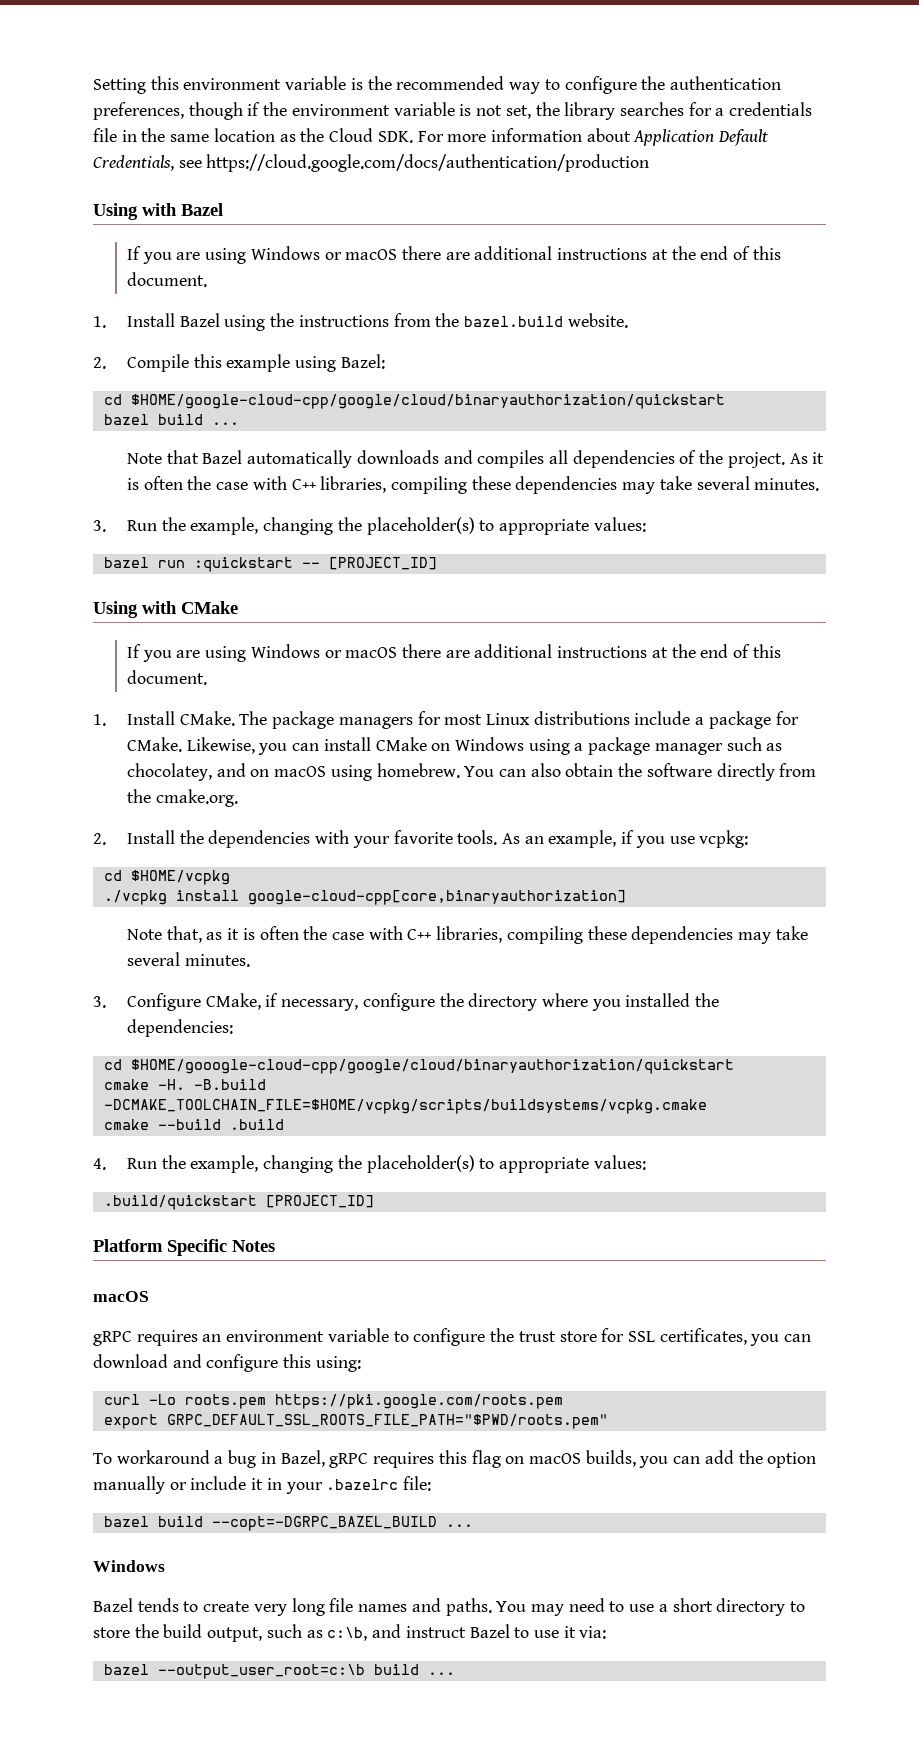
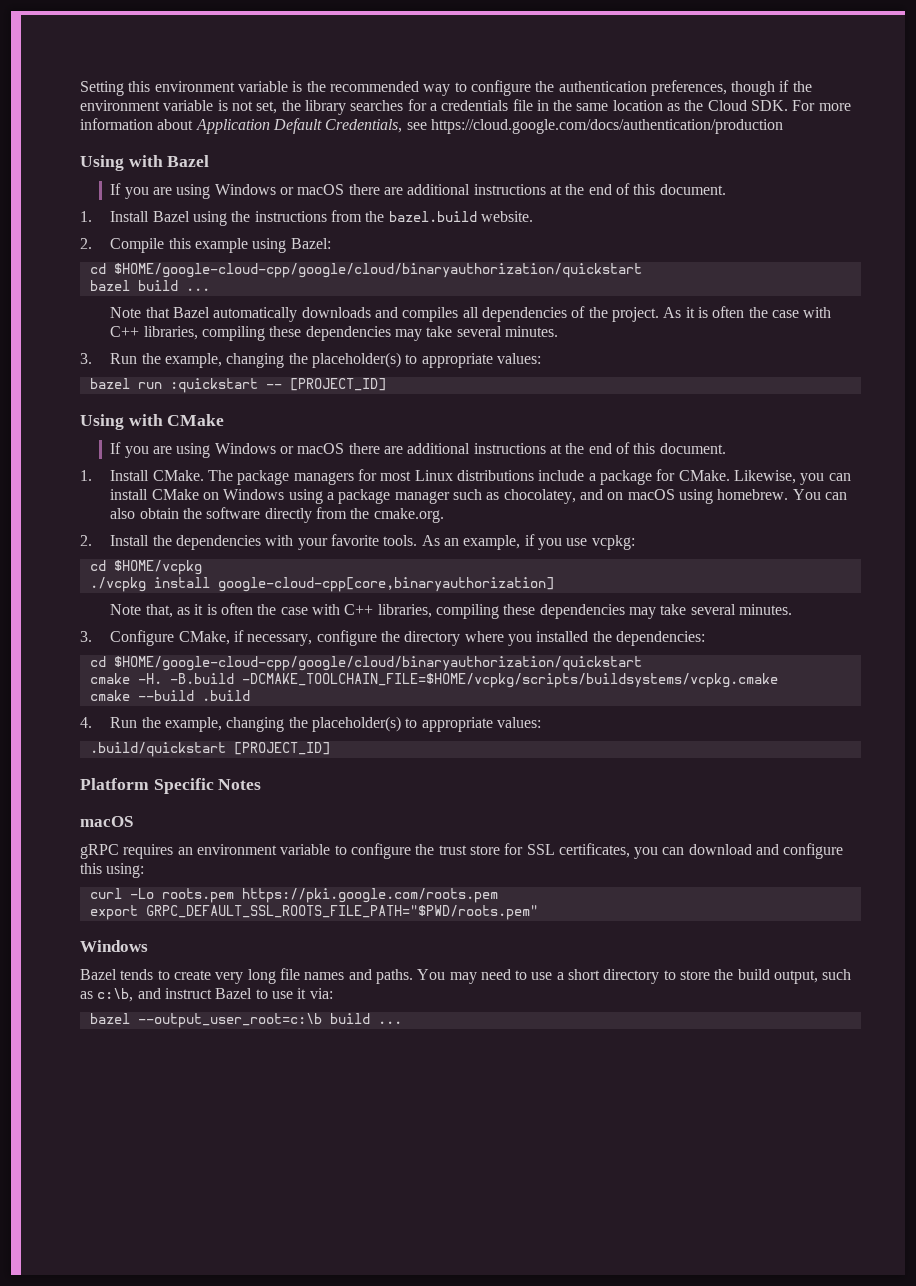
  3. Configure CMake, if necessary, configure the directory where you installed the dependencies:
- cd $HOME/gooogle-cloud-cpp/google/cloud/binaryauthorization/quickstart
+ cd $HOME/google-cloud-cpp/google/cloud/binaryauthorization/quickstart
- To workaround a bug in Bazel, gRPC requires this flag on macOS builds, you can add the option manually or include it in your .bazelrc file:
- bazel build --copt=-DGRPC_BAZEL_BUILD ...

